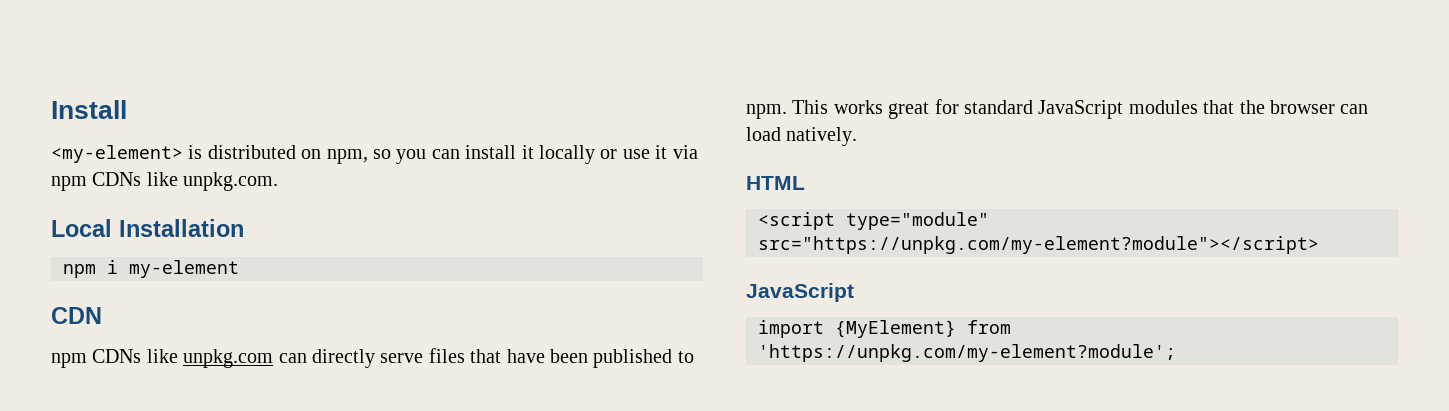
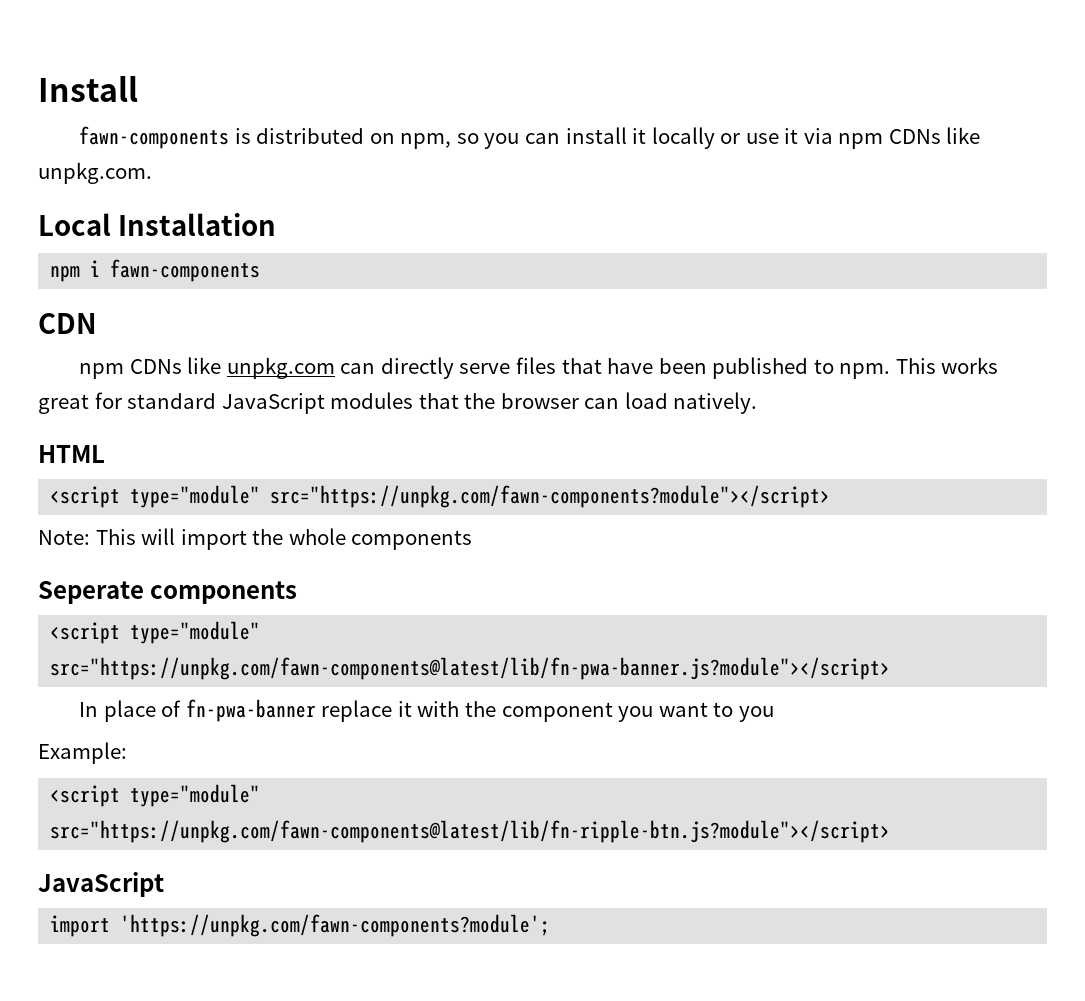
- <my-element> is distributed on npm, so you can install it locally or use it via npm CDNs like unpkg.com.
+ fawn-components is distributed on npm, so you can install it locally or use it via npm CDNs like unpkg.com.
- npm i my-element
+ npm i fawn-components
- <script type="module" src="https://unpkg.com/my-element?module"></script>
+ <script type="module" src="https://unpkg.com/fawn-components?module"></script>
+ Note: This will import the whole components
+ Seperate components
+ <script type="module" src="https://unpkg.com/fawn-components@latest/lib/fn-pwa-banner.js?module"></script>
+ In place of fn-pwa-banner replace it with the component you want to you
+ Example:
+ <script type="module" src="https://unpkg.com/fawn-components@latest/lib/fn-ripple-btn.js?module"></script>
- import {MyElement} from 'https://unpkg.com/my-element?module';
+ import 'https://unpkg.com/fawn-components?module';

